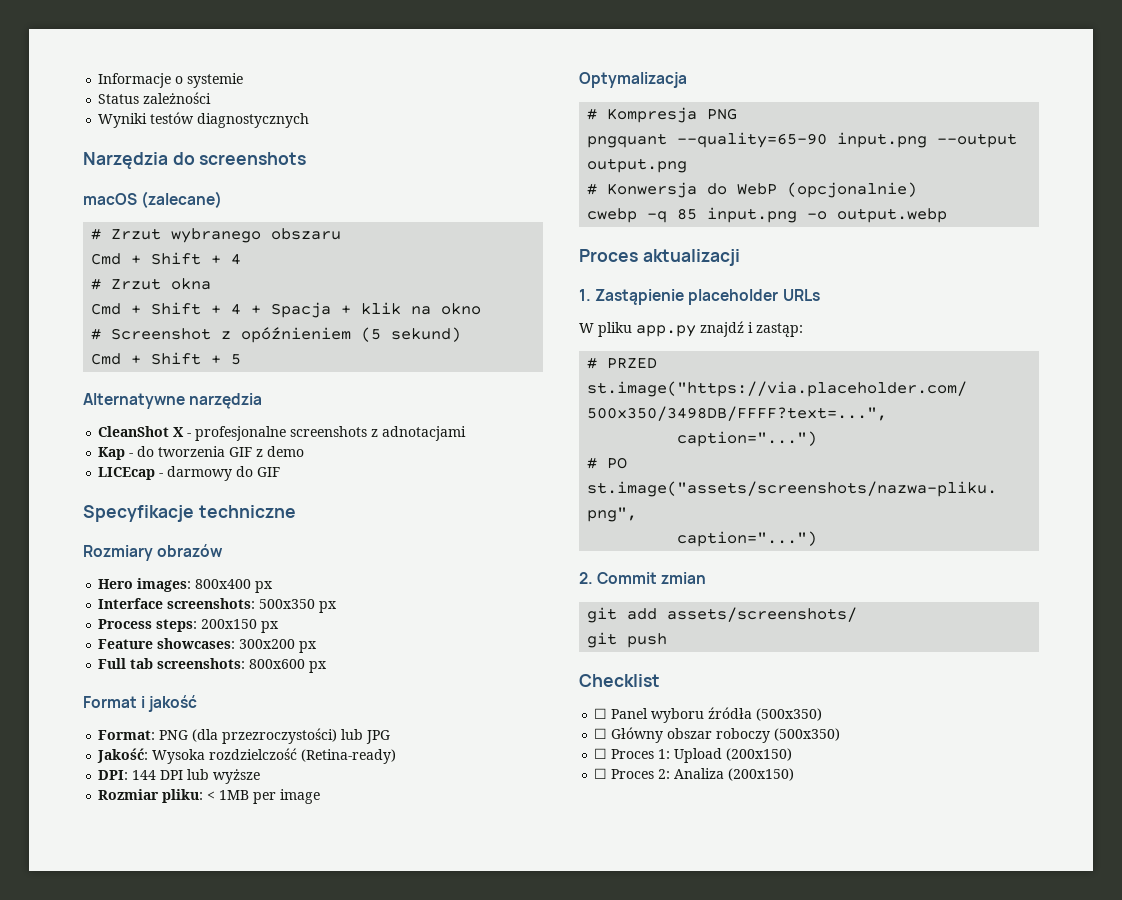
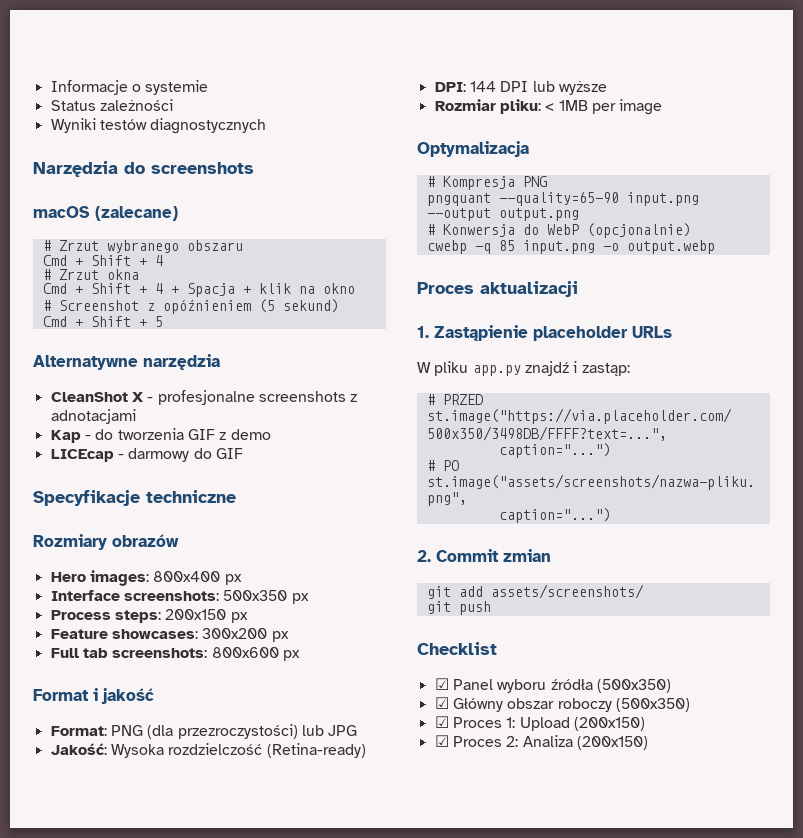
- ☐ Panel wyboru źródła (500x350)
+ ☑ Panel wyboru źródła (500x350)
- ☐ Główny obszar roboczy (500x350)
+ ☑ Główny obszar roboczy (500x350)
- ☐ Proces 1: Upload (200x150)
+ ☑ Proces 1: Upload (200x150)
- ☐ Proces 2: Analiza (200x150)
+ ☑ Proces 2: Analiza (200x150)

